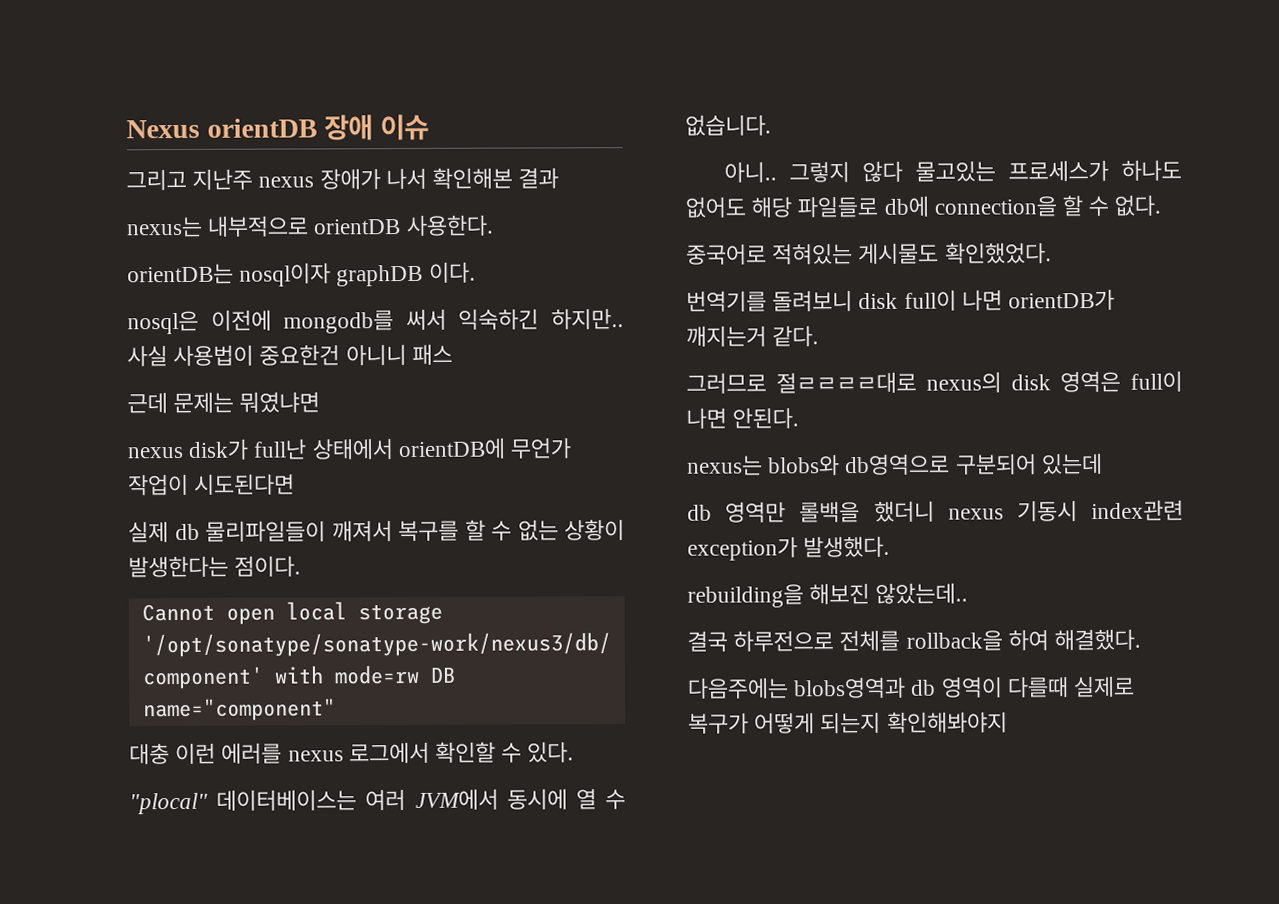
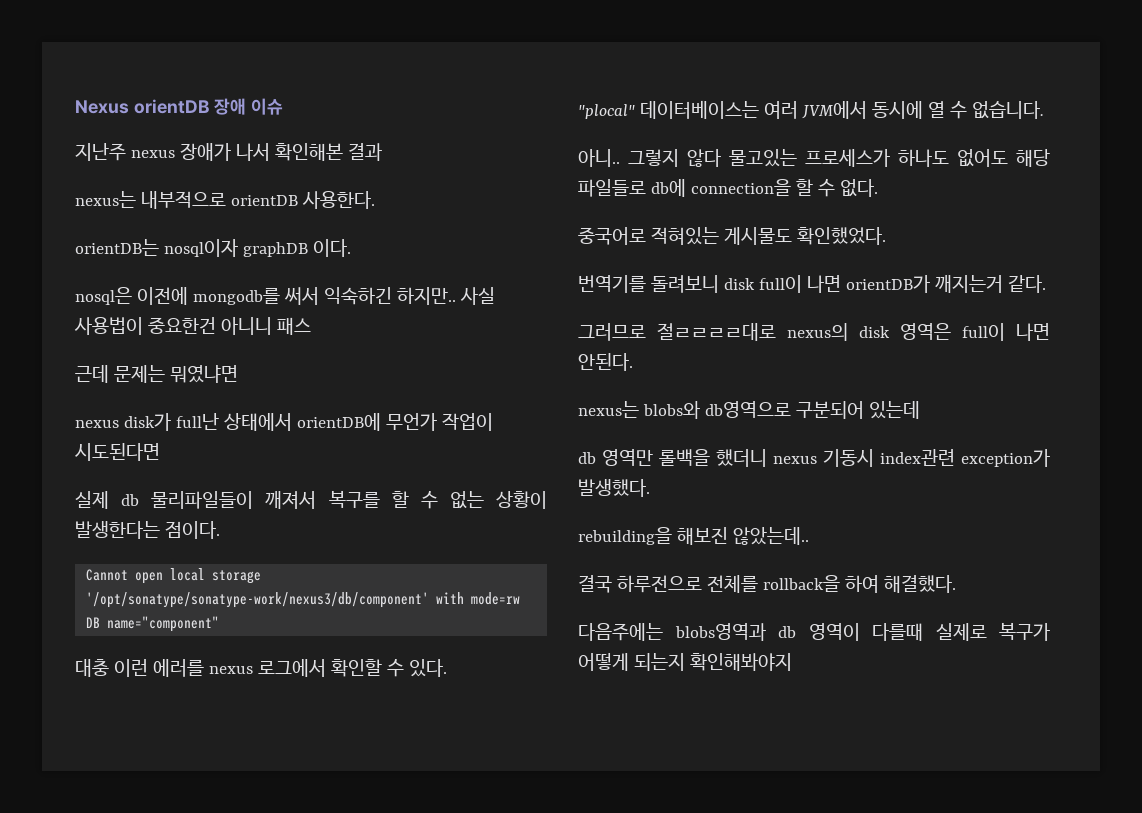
- 그리고 지난주 nexus 장애가 나서 확인해본 결과
+ 지난주 nexus 장애가 나서 확인해본 결과

